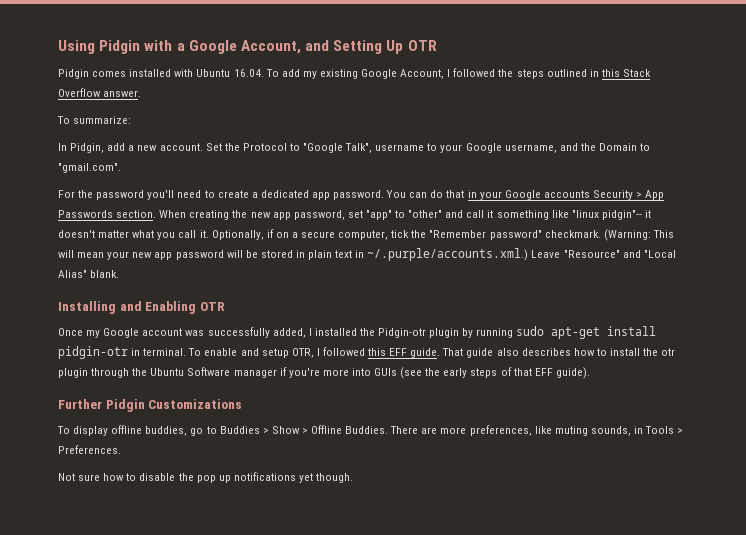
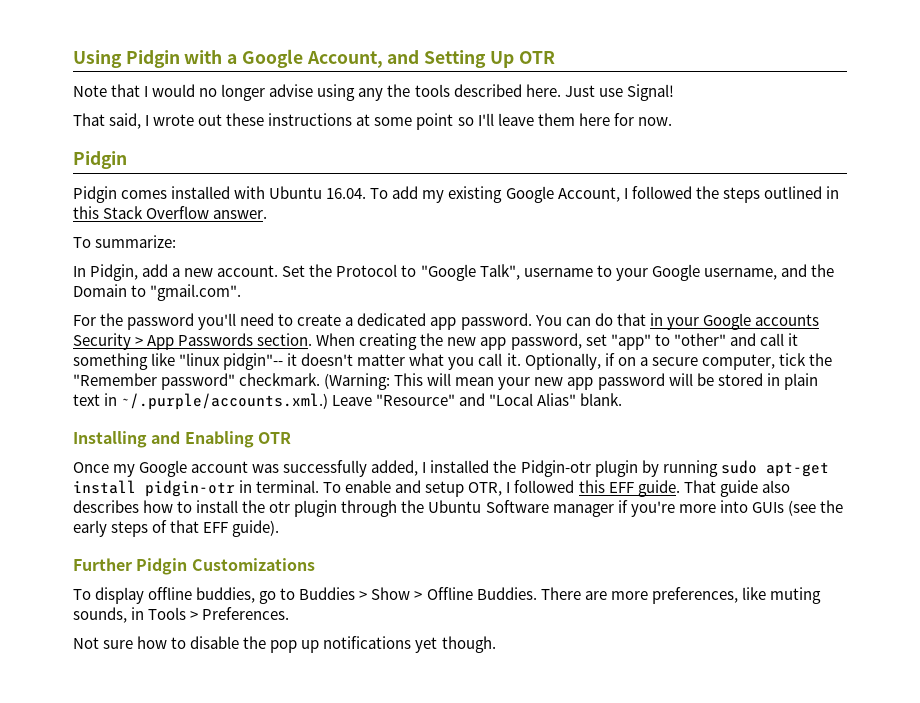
+ Note that I would no longer advise using any the tools described here. Just use Signal!
+ That said, I wrote out these instructions at some point so I'll leave them here for now.
+ Pidgin

